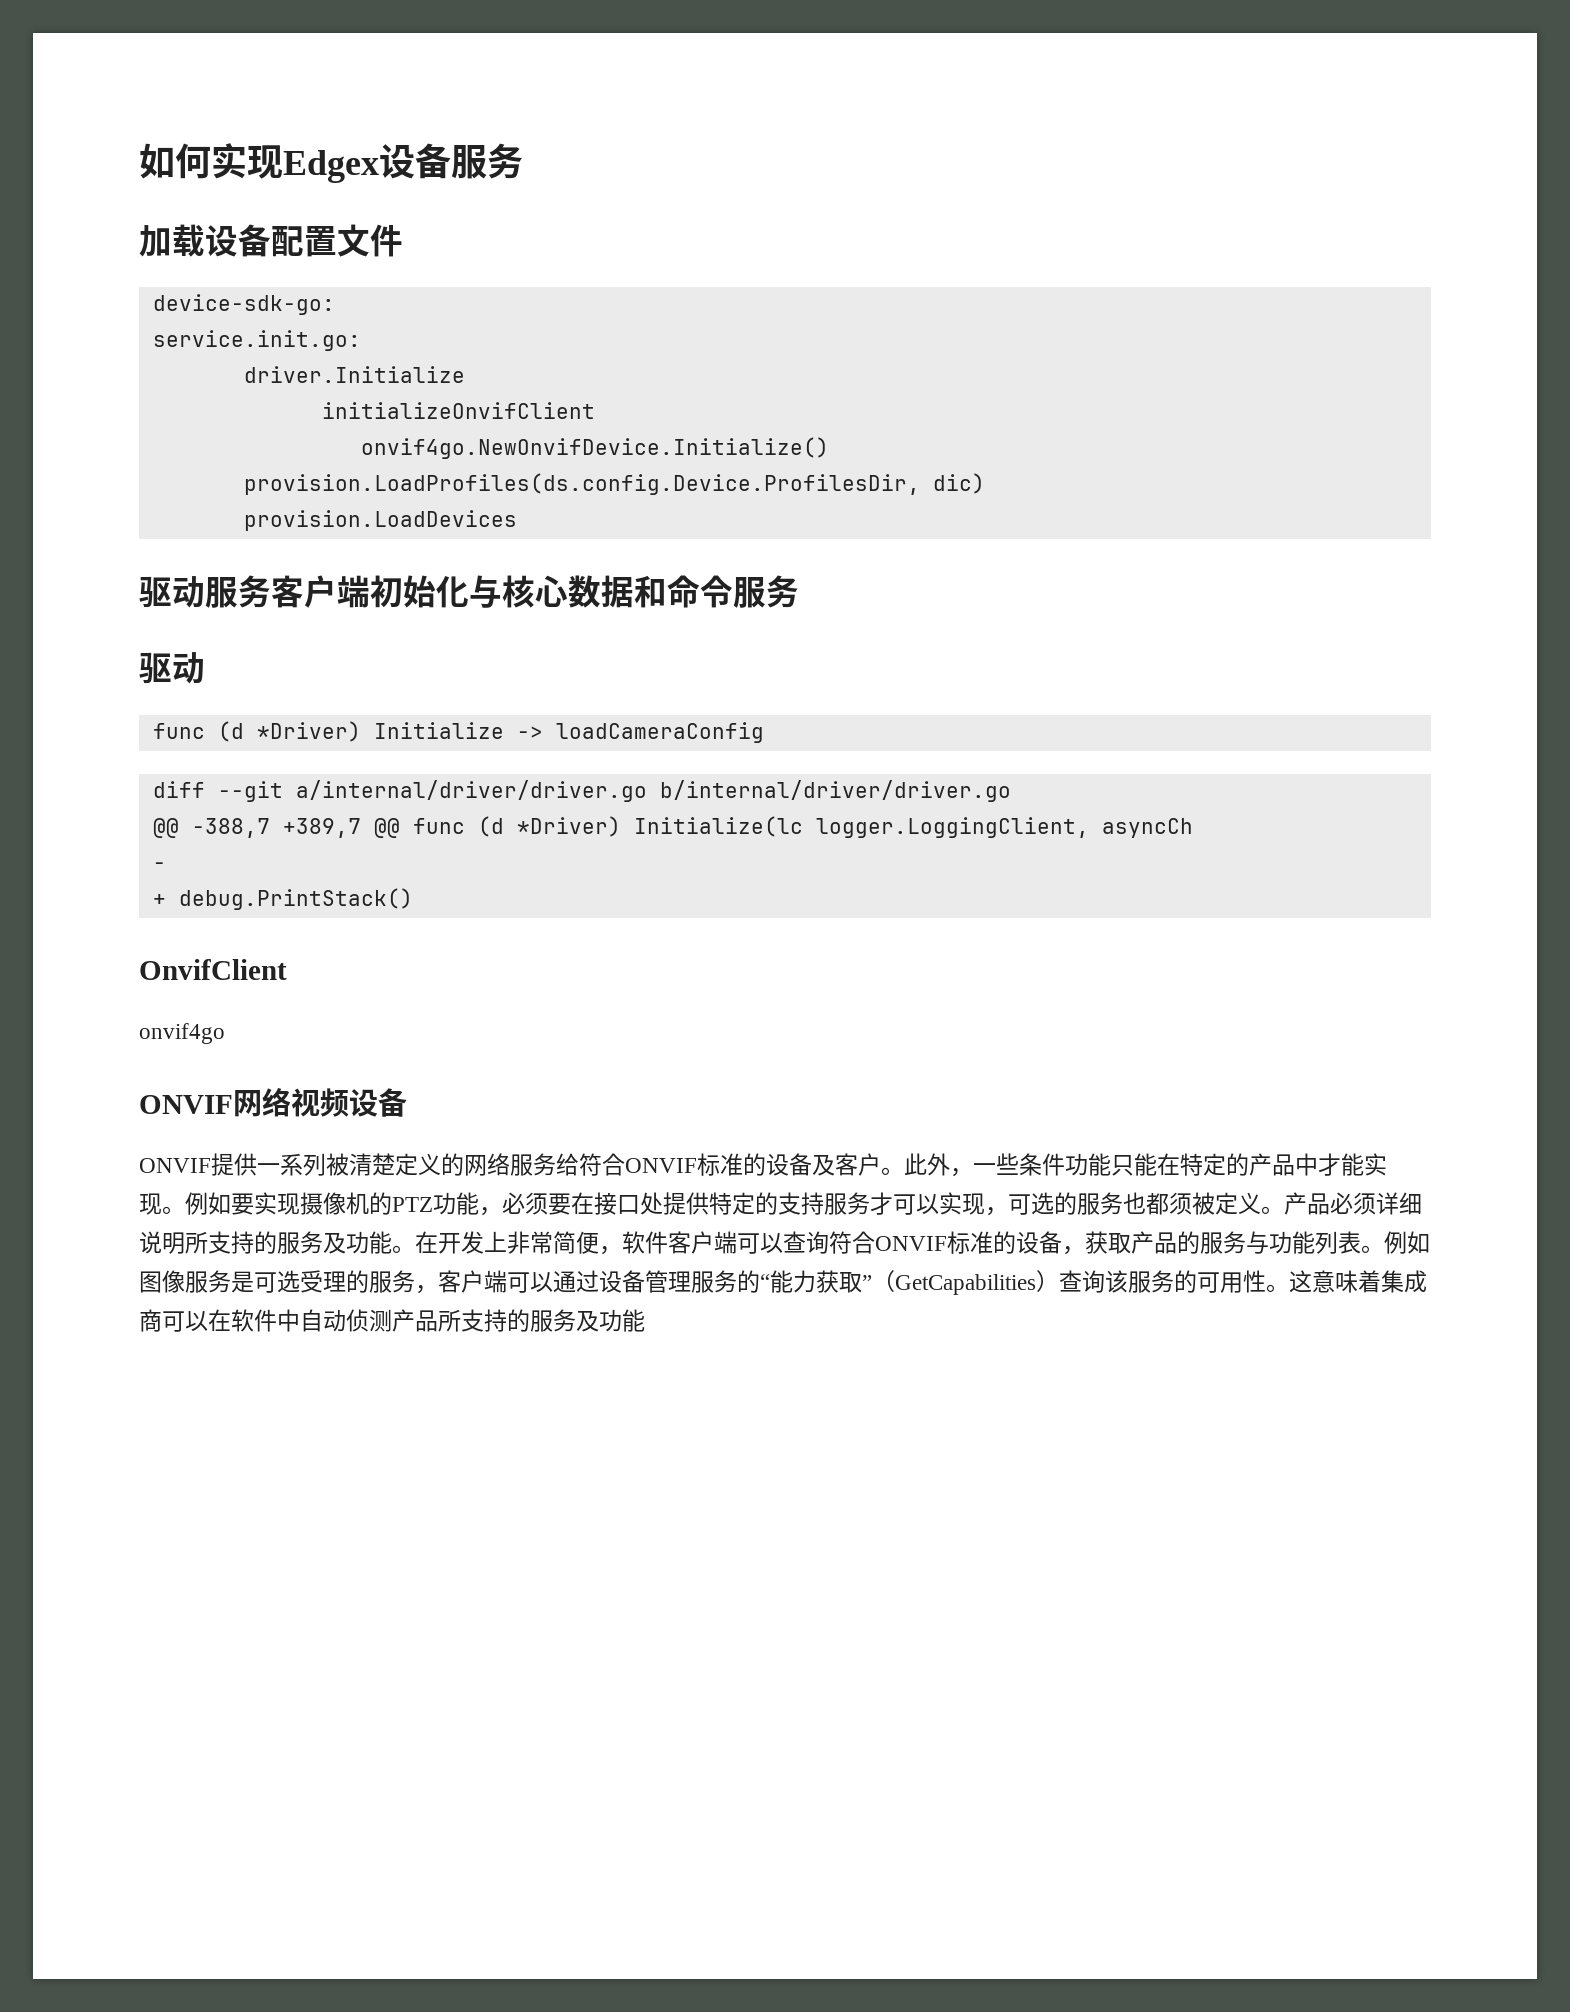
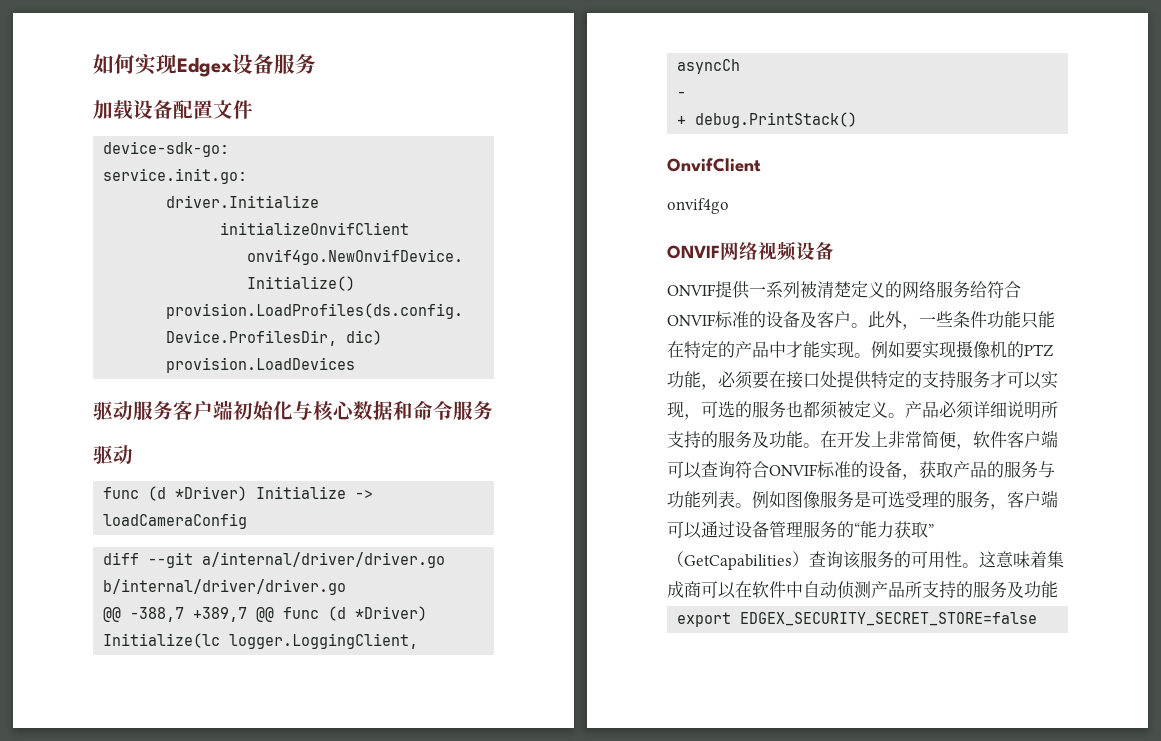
+ export EDGEX_SECURITY_SECRET_STORE=false

